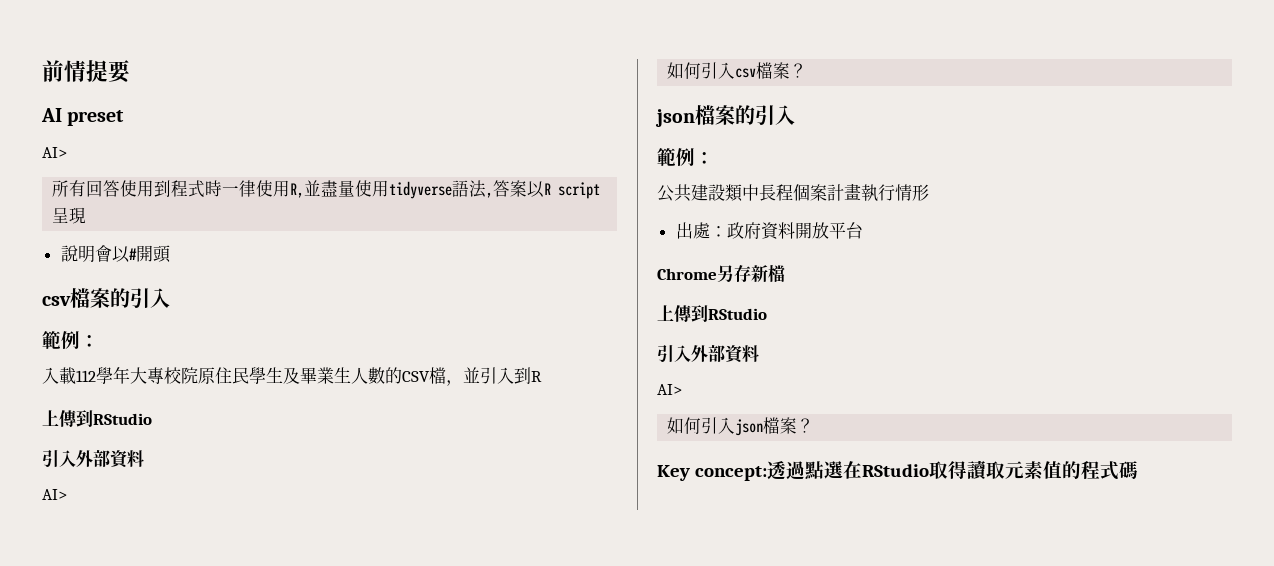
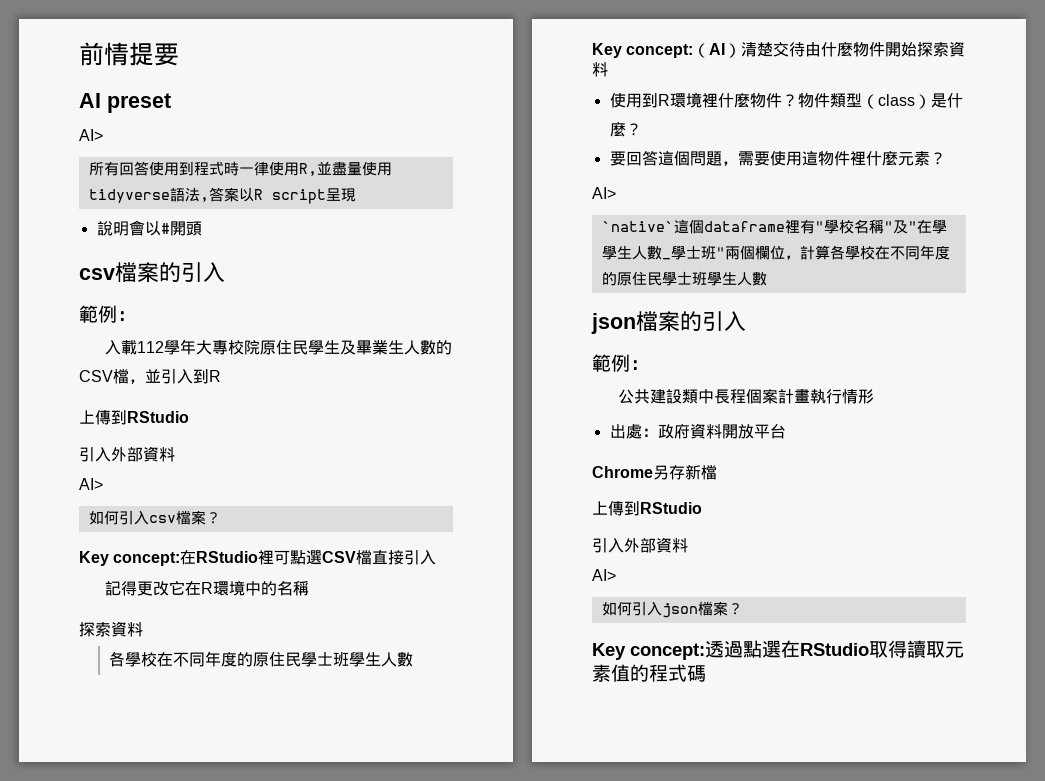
+ Key concept:在RStudio裡可點選CSV檔直接引入
+ 記得更改它在R環境中的名稱
+ 探索資料
+ 各學校在不同年度的原住民學士班學生人數
+ Key concept:（AI）清楚交待由什麼物件開始探索資料
+ 使用到R環境裡什麼物件？物件類型（class）是什麼？
+ 要回答這個問題，需要使用這物件裡什麼元素？
+ AI>
+ `native`這個dataframe裡有"學校名稱"及"在學學生人數_學士班"兩個欄位，計算各學校在不同年度的原住民學士班學生人數

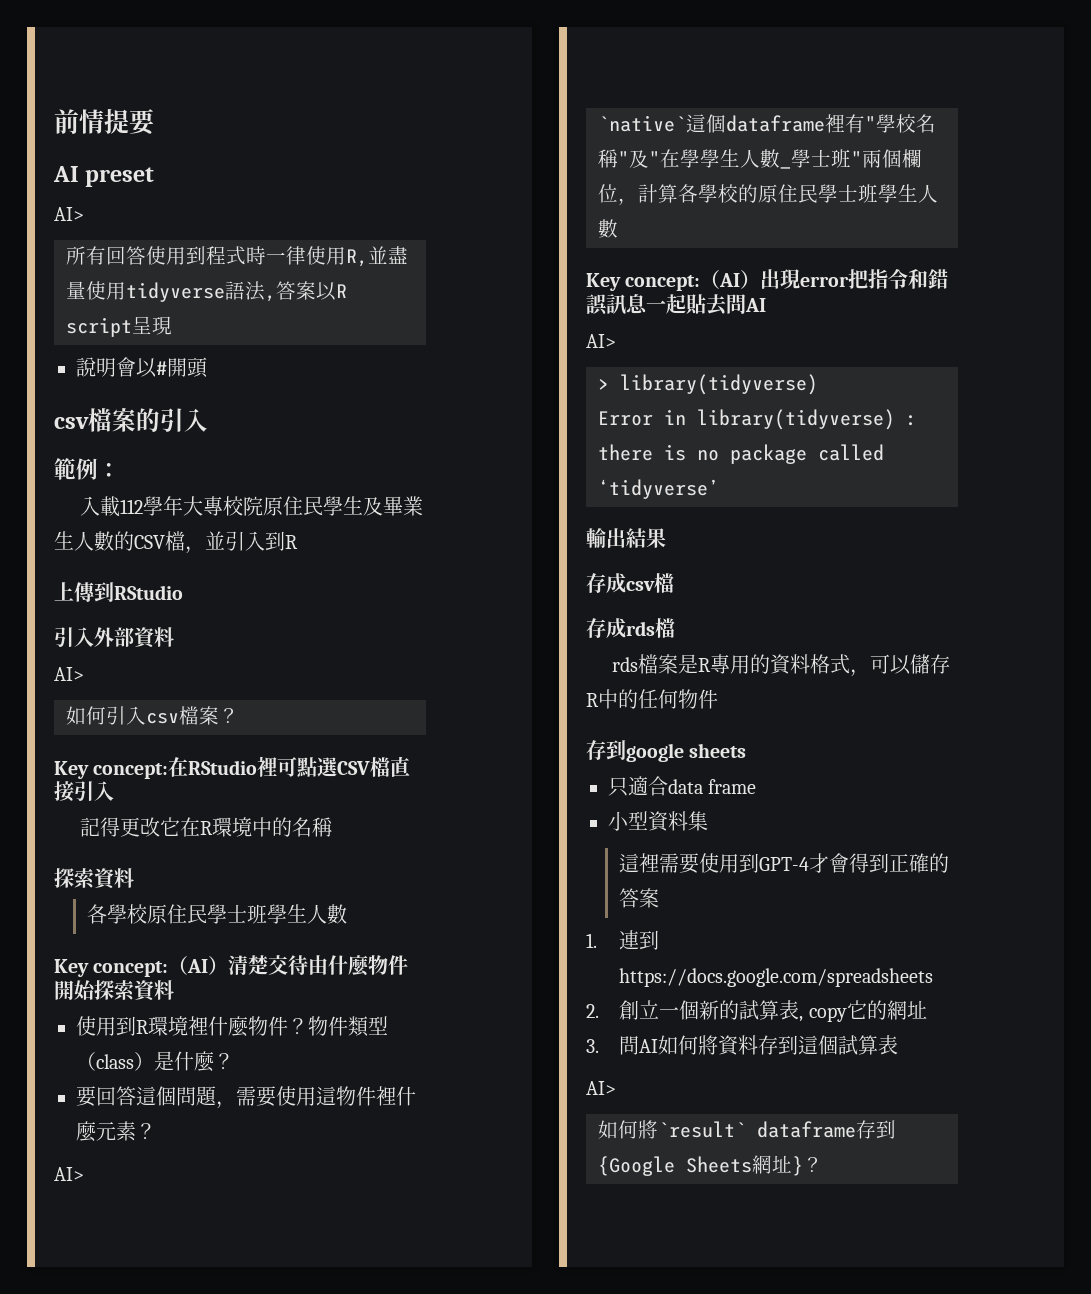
  記得更改它在R環境中的名稱
  探索資料
- 各學校在不同年度的原住民學士班學生人數
+ 各學校原住民學士班學生人數
- `native`這個dataframe裡有"學校名稱"及"在學學生人數_學士班"兩個欄位，計算各學校在不同年度的原住民學士班學生人數
- json檔案的引入
- 範例：
- 公共建設類中長程個案計畫執行情形
- 出處：政府資料開放平台
- Chrome另存新檔
- 上傳到RStudio
- 引入外部資料
+ `native`這個dataframe裡有"學校名稱"及"在學學生人數_學士班"兩個欄位，計算各學校的原住民學士班學生人數
+ Key concept:（AI）出現error把指令和錯誤訊息一起貼去問AI
  AI>
- 如何引入json檔案？
- Key concept:透過點選在RStudio取得讀取元素值的程式碼
+ > library(tidyverse)
+ Error in library(tidyverse) : there is no package called ‘tidyverse’
+ 輸出結果
+ 存成csv檔
+ 存成rds檔
+ rds檔案是R專用的資料格式，可以儲存R中的任何物件
+ 存到google sheets
+ 只適合data frame
+ 小型資料集
+ 這裡需要使用到GPT-4才會得到正確的答案
+ 1.連到https://docs.google.com/spreadsheets
+ 2.創立一個新的試算表, copy它的網址
+ 3.問AI如何將資料存到這個試算表
+ AI>
+ 如何將`result` dataframe存到{Google Sheets網址}？

